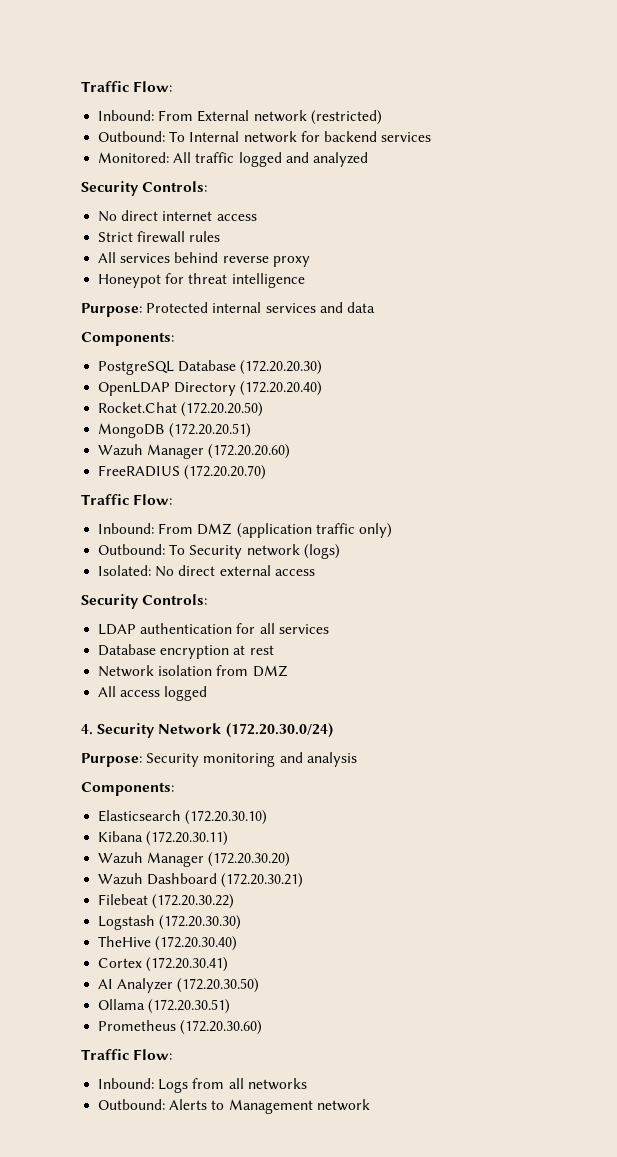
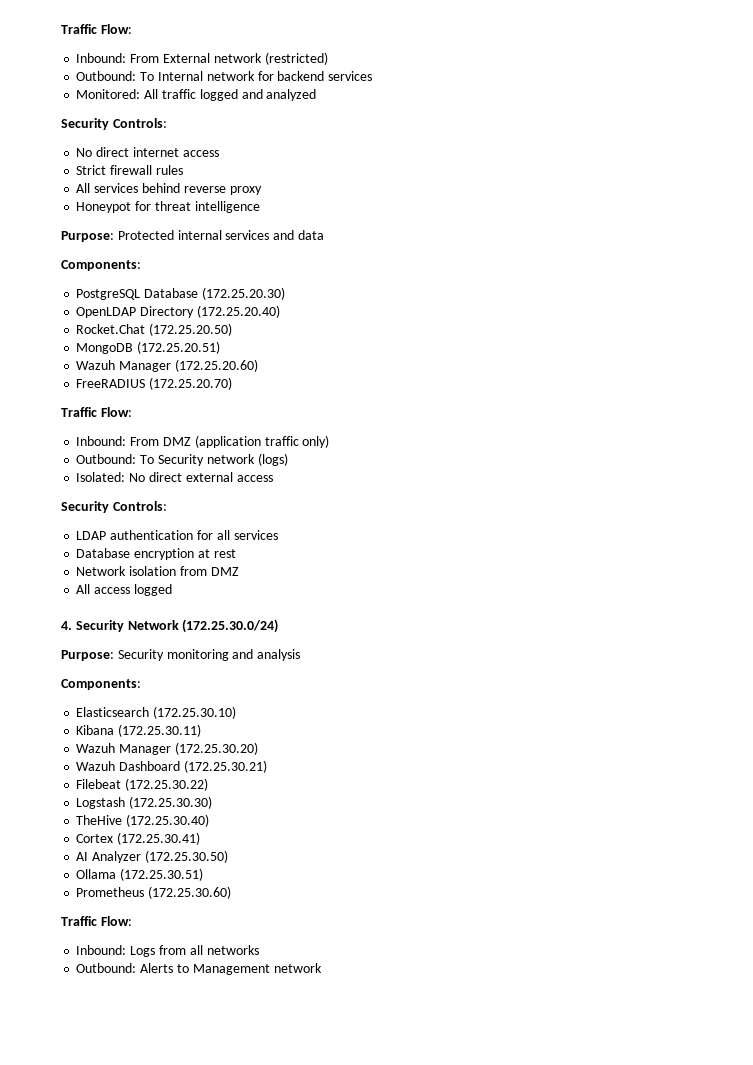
- PostgreSQL Database (172.20.20.30)
+ PostgreSQL Database (172.25.20.30)
- OpenLDAP Directory (172.20.20.40)
+ OpenLDAP Directory (172.25.20.40)
- Rocket.Chat (172.20.20.50)
+ Rocket.Chat (172.25.20.50)
- MongoDB (172.20.20.51)
- Wazuh Manager (172.20.20.60)
+ MongoDB (172.25.20.51)
+ Wazuh Manager (172.25.20.60)
- FreeRADIUS (172.20.20.70)
+ FreeRADIUS (172.25.20.70)
- 4. Security Network (172.20.30.0/24)
+ 4. Security Network (172.25.30.0/24)
- Elasticsearch (172.20.30.10)
+ Elasticsearch (172.25.30.10)
- Kibana (172.20.30.11)
- Wazuh Manager (172.20.30.20)
+ Kibana (172.25.30.11)
+ Wazuh Manager (172.25.30.20)
- Wazuh Dashboard (172.20.30.21)
+ Wazuh Dashboard (172.25.30.21)
- Filebeat (172.20.30.22)
+ Filebeat (172.25.30.22)
- Logstash (172.20.30.30)
+ Logstash (172.25.30.30)
- TheHive (172.20.30.40)
+ TheHive (172.25.30.40)
- Cortex (172.20.30.41)
+ Cortex (172.25.30.41)
- AI Analyzer (172.20.30.50)
+ AI Analyzer (172.25.30.50)
- Ollama (172.20.30.51)
+ Ollama (172.25.30.51)
- Prometheus (172.20.30.60)
+ Prometheus (172.25.30.60)

